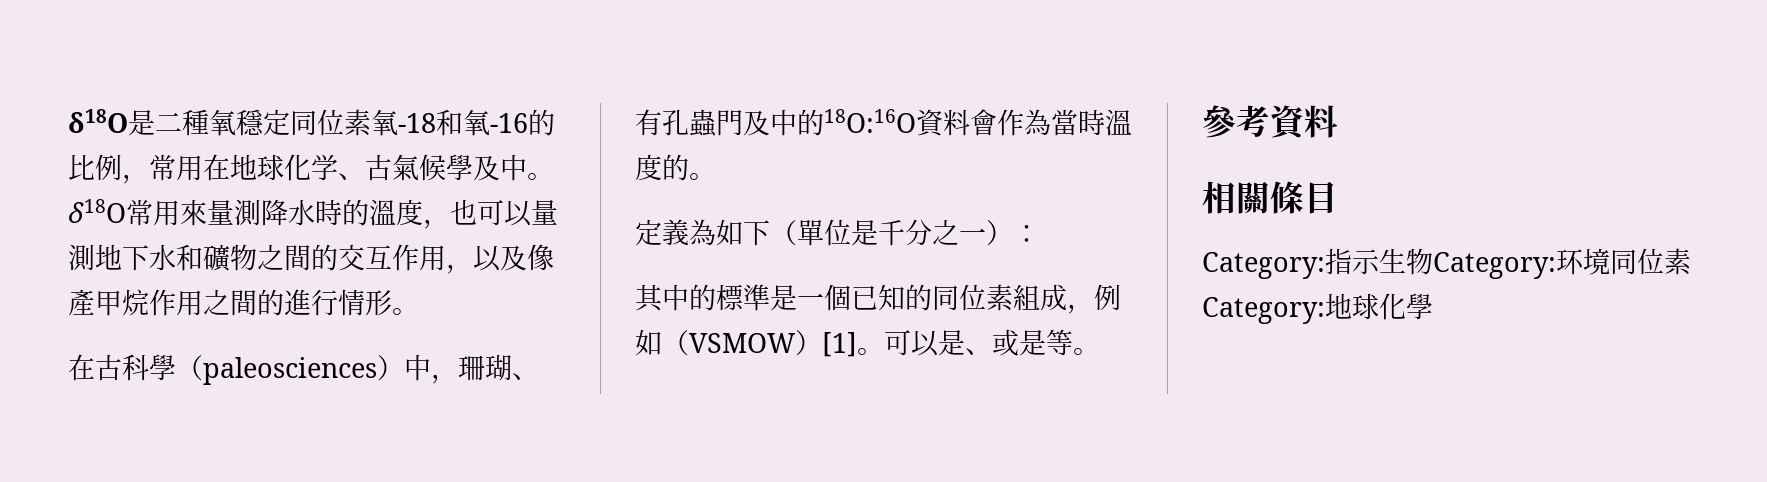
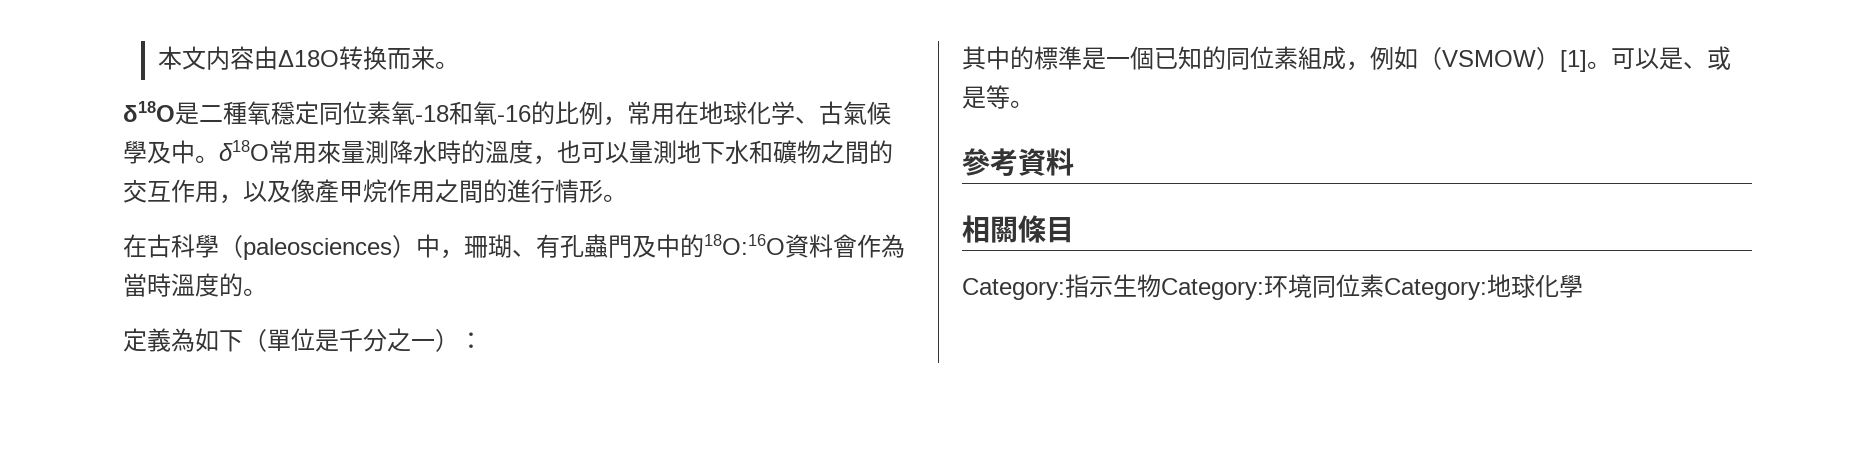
+ 本文内容由Δ18O转换而来。

